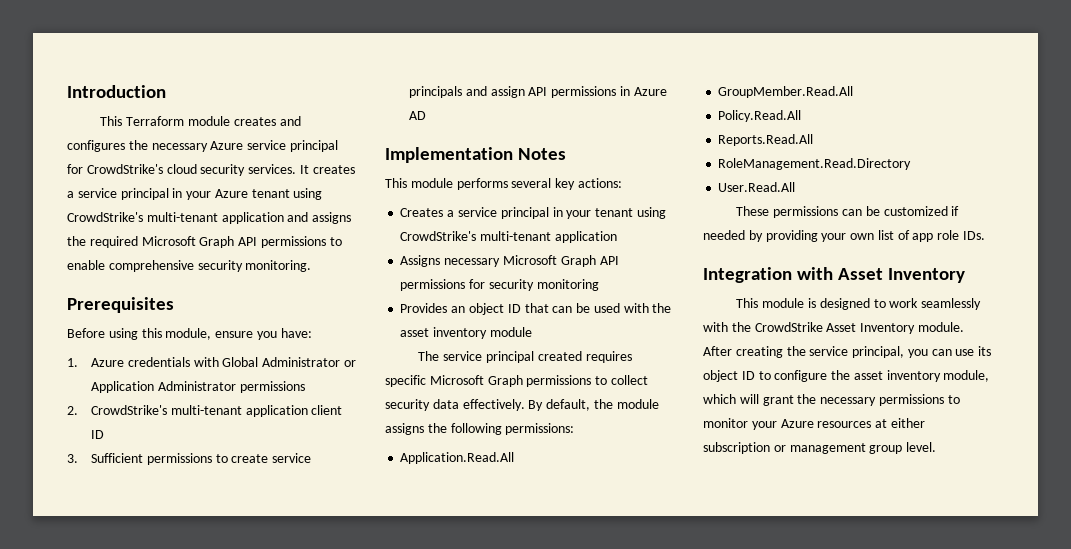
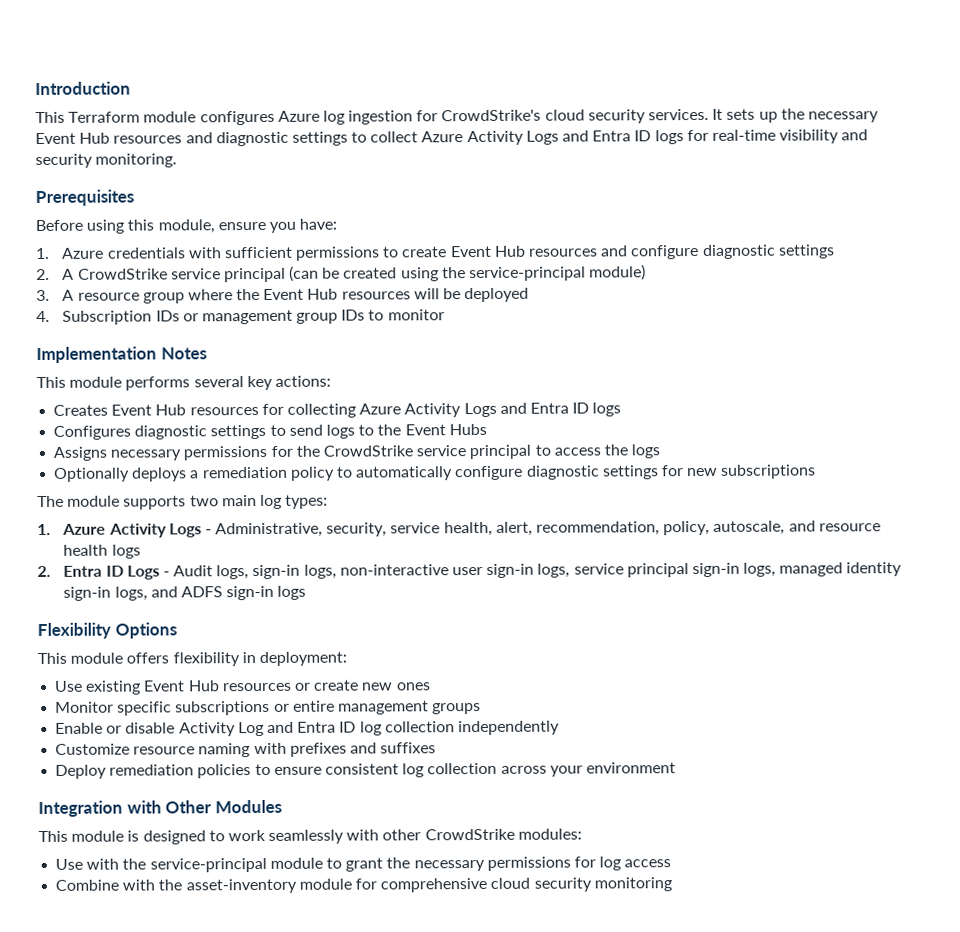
- This Terraform module creates and configures the necessary Azure service principal for CrowdStrike's cloud security services.
+ This Terraform module configures Azure log ingestion for CrowdStrike's cloud security services.
- It creates a service principal in your Azure tenant using CrowdStrike's multi-tenant application and assigns the required Microsoft Graph API permissions to enable comprehensive security monitoring.
+ It sets up the necessary Event Hub resources and diagnostic settings to collect Azure Activity Logs and Entra ID logs for real-time visibility and security monitoring.
- 1. Azure credentials with Global Administrator or Application Administrator permissions
- 2. CrowdStrike's multi-tenant application client ID
- 3. Sufficient permissions to create service principals and assign API permissions in Azure AD
+ 1. Azure credentials with sufficient permissions to create Event Hub resources and configure diagnostic settings
+ 2. A CrowdStrike service principal (can be created using the service-principal module)
+ 3. A resource group where the Event Hub resources will be deployed
+ 4. Subscription IDs or management group IDs to monitor
- Creates a service principal in your tenant using CrowdStrike's multi-tenant application
- Assigns necessary Microsoft Graph API permissions for security monitoring
- Provides an object ID that can be used with the asset inventory module
- The service principal created requires specific Microsoft Graph permissions to collect security data effectively. By default, the module assigns the following permissions:
- Application.Read.All
- GroupMember.Read.All
- Policy.Read.All
- Reports.Read.All
- RoleManagement.Read.Directory
- User.Read.All
- These permissions can be customized if needed by providing your own list of app role IDs.
+ Creates Event Hub resources for collecting Azure Activity Logs and Entra ID logs
+ Configures diagnostic settings to send logs to the Event Hubs
+ Assigns necessary permissions for the CrowdStrike service principal to access the logs
+ Optionally deploys a remediation policy to automatically configure diagnostic settings for new subscriptions
+ The module supports two main log types:
+ 1. Azure Activity Logs - Administrative, security, service health, alert, recommendation, policy, autoscale, and resource health logs
+ 2. Entra ID Logs - Audit logs, sign-in logs, non-interactive user sign-in logs, service principal sign-in logs, managed identity sign-in logs, and ADFS sign-in logs
+ Flexibility Options
+ This module offers flexibility in deployment:
+ Use existing Event Hub resources or create new ones
+ Monitor specific subscriptions or entire management groups
+ Enable or disable Activity Log and Entra ID log collection independently
+ Customize resource naming with prefixes and suffixes
+ Deploy remediation policies to ensure consistent log collection across your environment
- Integration with Asset Inventory
+ Integration with Other Modules
- This module is designed to work seamlessly with the CrowdStrike Asset Inventory module. After creating the service principal, you can use its object ID to configure the asset inventory module, which will grant the necessary permissions to monitor your Azure resources at either subscription or management group level.
+ This module is designed to work seamlessly with other CrowdStrike modules:
+ Use with the service-principal module to grant the necessary permissions for log access
+ Combine with the asset-inventory module for comprehensive cloud security monitoring

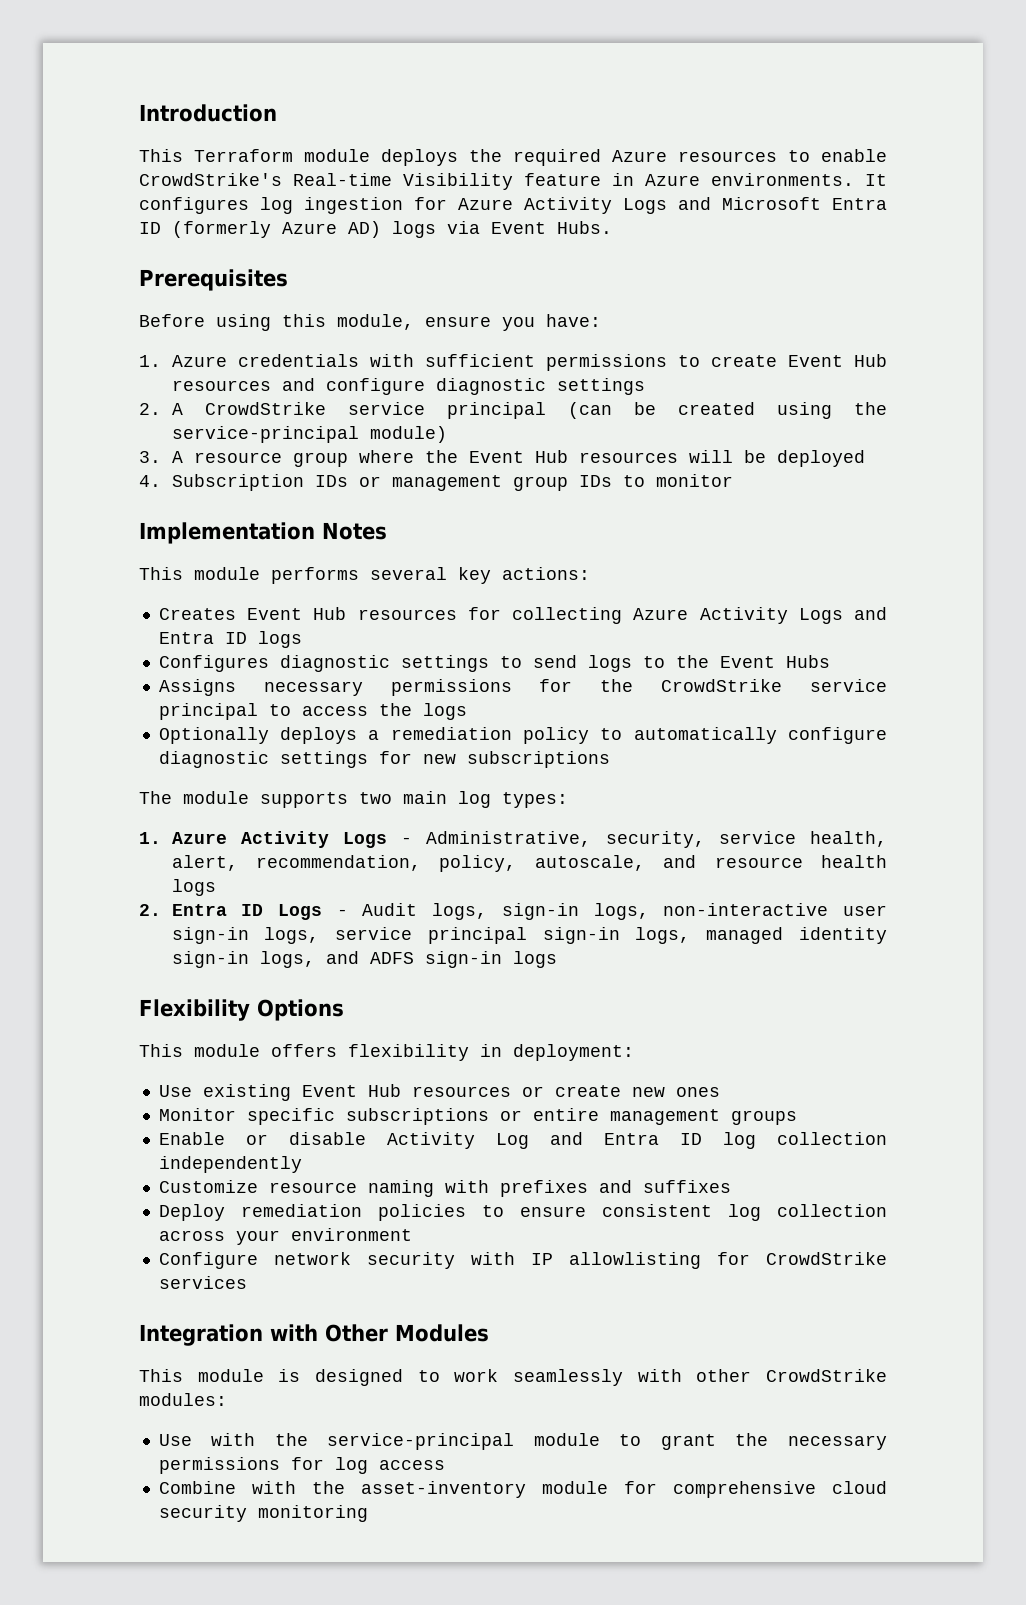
- This Terraform module configures Azure log ingestion for CrowdStrike's cloud security services. It sets up the necessary Event Hub resources and diagnostic settings to collect Azure Activity Logs and Entra ID logs for real-time visibility and security monitoring.
+ This Terraform module deploys the required Azure resources to enable CrowdStrike's Real-time Visibility feature in Azure environments. It configures log ingestion for Azure Activity Logs and Microsoft Entra ID (formerly Azure AD) logs via Event Hubs.
+ Configure network security with IP allowlisting for CrowdStrike services

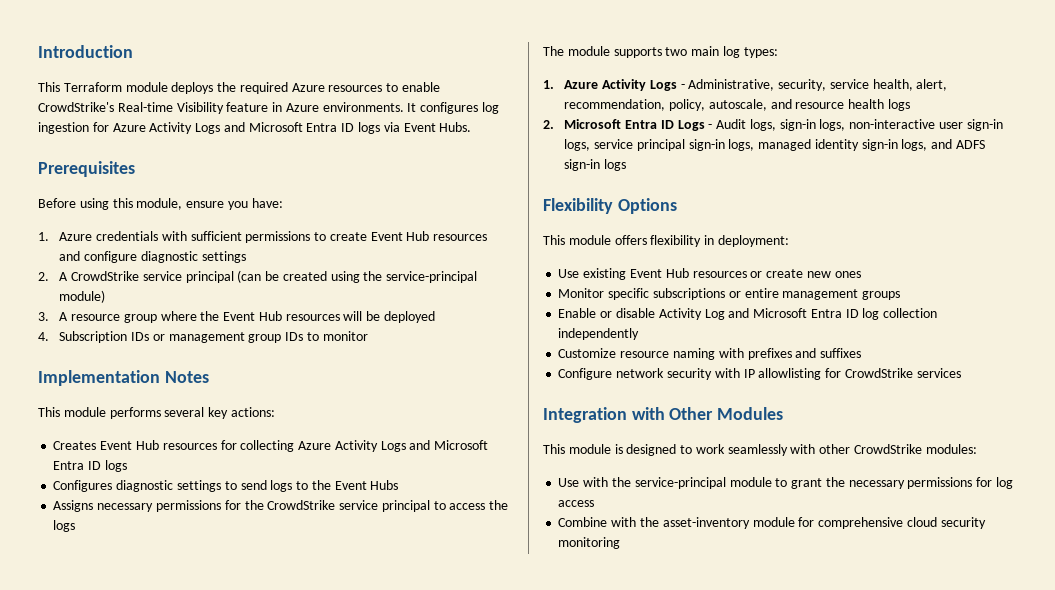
- It configures log ingestion for Azure Activity Logs and Microsoft Entra ID (formerly Azure AD) logs via Event Hubs.
+ It configures log ingestion for Azure Activity Logs and Microsoft Entra ID logs via Event Hubs.
- Creates Event Hub resources for collecting Azure Activity Logs and Entra ID logs
+ Creates Event Hub resources for collecting Azure Activity Logs and Microsoft Entra ID logs
- Optionally deploys a remediation policy to automatically configure diagnostic settings for new subscriptions
- 2. Entra ID Logs - Audit logs, sign-in logs, non-interactive user sign-in logs, service principal sign-in logs, managed identity sign-in logs, and ADFS sign-in logs
+ 2. Microsoft Entra ID Logs - Audit logs, sign-in logs, non-interactive user sign-in logs, service principal sign-in logs, managed identity sign-in logs, and ADFS sign-in logs
- Enable or disable Activity Log and Entra ID log collection independently
+ Enable or disable Activity Log and Microsoft Entra ID log collection independently
- Deploy remediation policies to ensure consistent log collection across your environment

